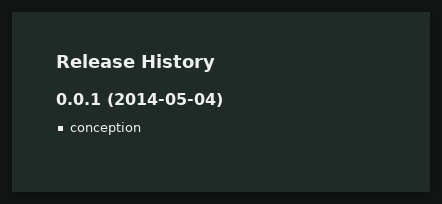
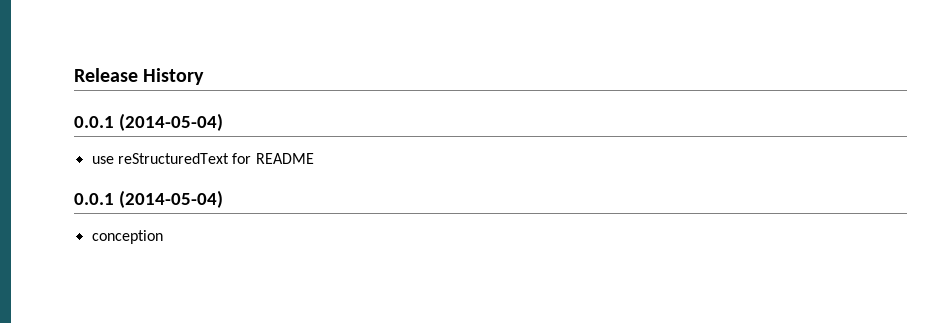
+ use reStructuredText for README
+ 0.0.1 (2014-05-04)

